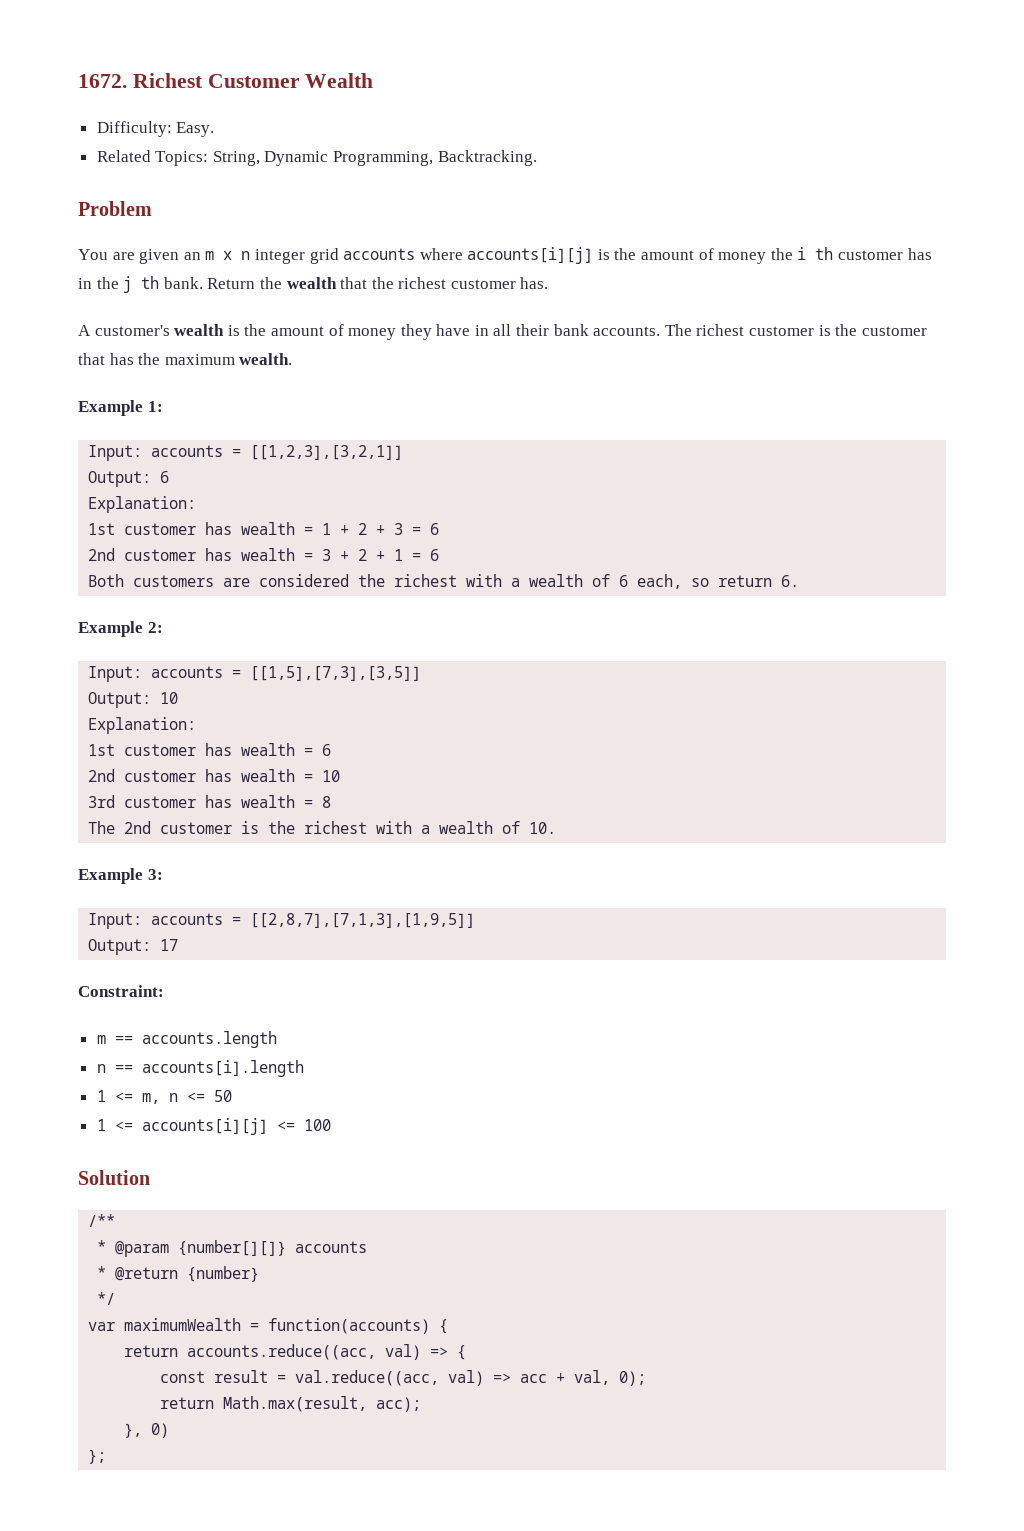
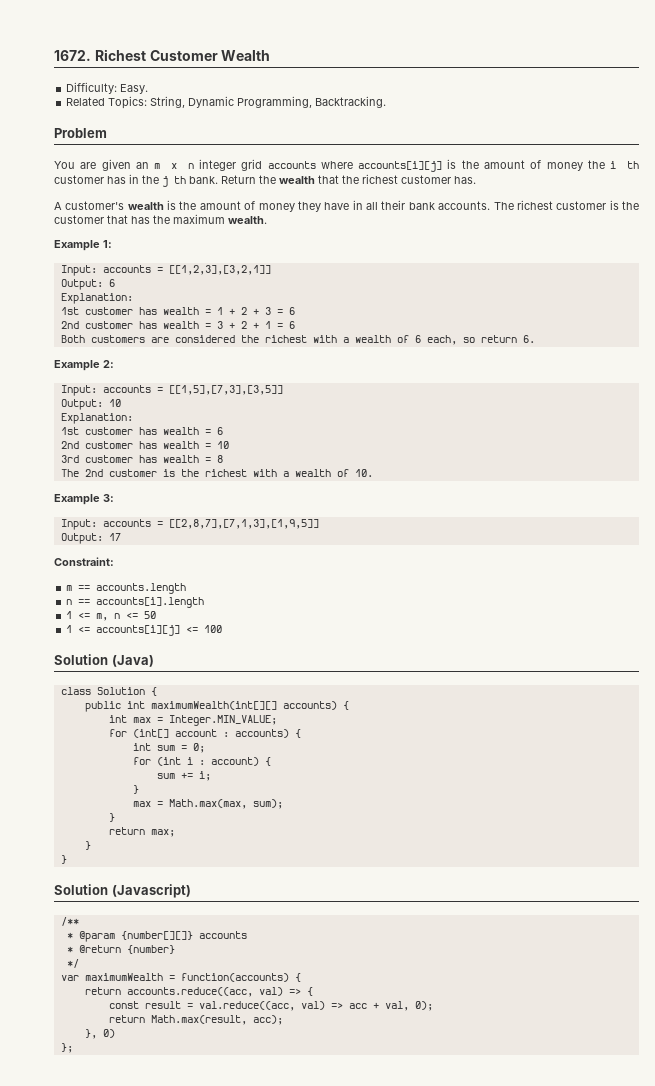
- Solution
+ Solution (Java)
+ class Solution {
+ public int maximumWealth(int[][] accounts) {
+ int max = Integer.MIN_VALUE;
+ for (int[] account : accounts) {
+ int sum = 0;
+ for (int i : account) {
+ sum += i;
+ }
+ max = Math.max(max, sum);
+ }
+ return max;
+ }
+ }
+ Solution (Javascript)

